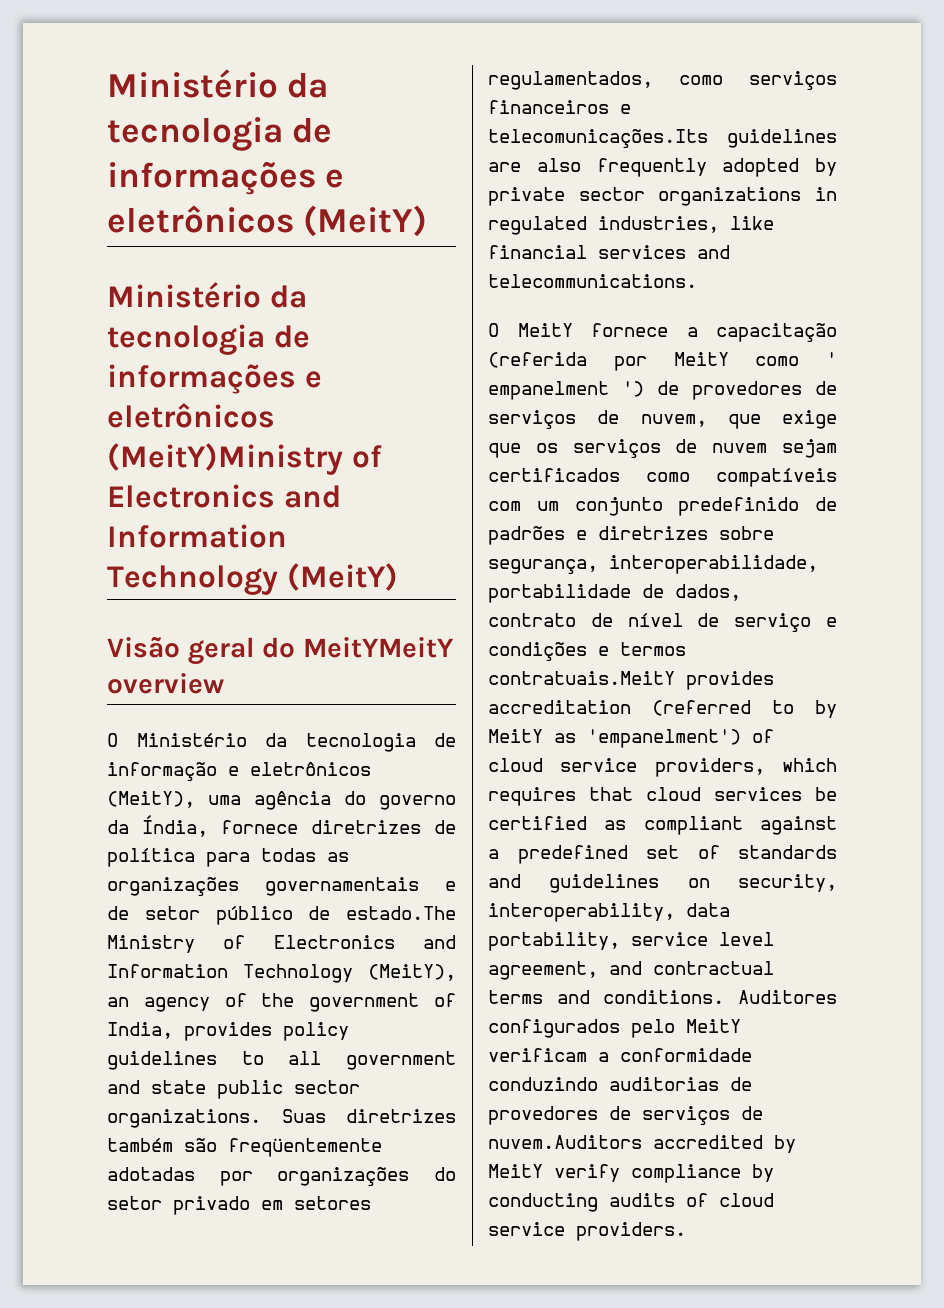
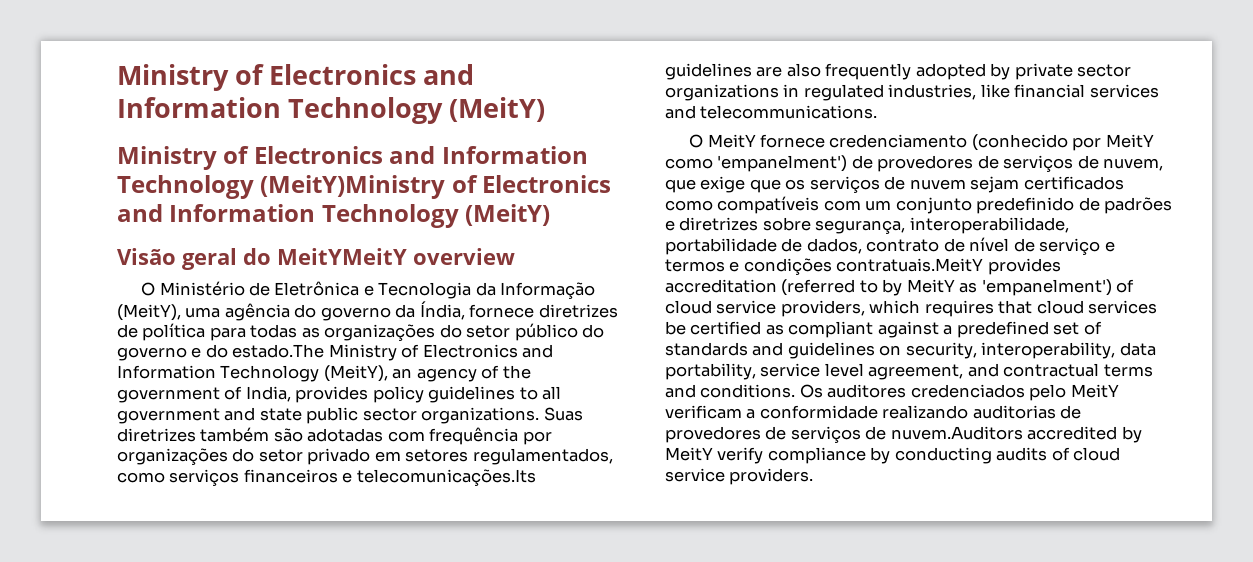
- Ministério da tecnologia de informações e eletrônicos (MeitY)
- Ministério da tecnologia de informações e eletrônicos (MeitY)Ministry of Electronics and Information Technology (MeitY)
+ Ministry of Electronics and Information Technology (MeitY)
+ Ministry of Electronics and Information Technology (MeitY)Ministry of Electronics and Information Technology (MeitY)
- O Ministério da tecnologia de informação e eletrônicos (MeitY), uma agência do governo da Índia, fornece diretrizes de política para todas as organizações governamentais e de setor público de estado.The Ministry of Electronics and Information Technology (MeitY), an agency of the government of India, provides policy guidelines to all government and state public sector organizations.
+ O Ministério de Eletrônica e Tecnologia da Informação (MeitY), uma agência do governo da Índia, fornece diretrizes de política para todas as organizações do setor público do governo e do estado.The Ministry of Electronics and Information Technology (MeitY), an agency of the government of India, provides policy guidelines to all government and state public sector organizations.
- Suas diretrizes também são freqüentemente adotadas por organizações do setor privado em setores regulamentados, como serviços financeiros e telecomunicações.Its guidelines are also frequently adopted by private sector organizations in regulated industries, like financial services and telecommunications.
+ Suas diretrizes também são adotadas com frequência por organizações do setor privado em setores regulamentados, como serviços financeiros e telecomunicações.Its guidelines are also frequently adopted by private sector organizations in regulated industries, like financial services and telecommunications.
- O MeitY fornece a capacitação (referida por MeitY como ' empanelment ') de provedores de serviços de nuvem, que exige que os serviços de nuvem sejam certificados como compatíveis com um conjunto predefinido de padrões e diretrizes sobre segurança, interoperabilidade, portabilidade de dados, contrato de nível de serviço e condições e termos contratuais.MeitY provides accreditation (referred to by MeitY as 'empanelment') of cloud service providers, which requires that cloud services be certified as compliant against a predefined set of standards and guidelines on security, interoperability, data portability, service level agreement, and contractual terms and conditions.
+ O MeitY fornece credenciamento (conhecido por MeitY como 'empanelment') de provedores de serviços de nuvem, que exige que os serviços de nuvem sejam certificados como compatíveis com um conjunto predefinido de padrões e diretrizes sobre segurança, interoperabilidade, portabilidade de dados, contrato de nível de serviço e termos e condições contratuais.MeitY provides accreditation (referred to by MeitY as 'empanelment') of cloud service providers, which requires that cloud services be certified as compliant against a predefined set of standards and guidelines on security, interoperability, data portability, service level agreement, and contractual terms and conditions.
- Auditores configurados pelo MeitY verificam a conformidade conduzindo auditorias de provedores de serviços de nuvem.Auditors accredited by MeitY verify compliance by conducting audits of cloud service providers.
+ Os auditores credenciados pelo MeitY verificam a conformidade realizando auditorias de provedores de serviços de nuvem.Auditors accredited by MeitY verify compliance by conducting audits of cloud service providers.

